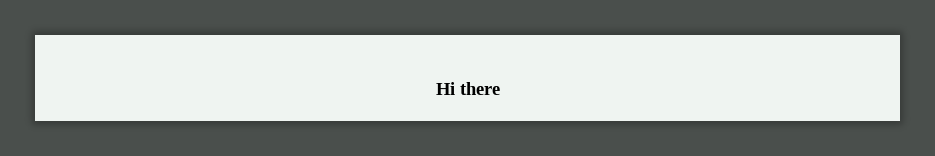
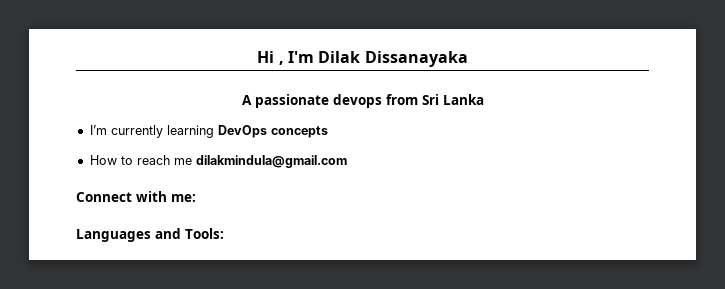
- Hi there
+ Hi , I'm Dilak Dissanayaka
+ A passionate devops from Sri Lanka
+ I’m currently learning DevOps concepts
+ How to reach me dilakmindula@gmail.com
+ Connect with me:
+ Languages and Tools:

